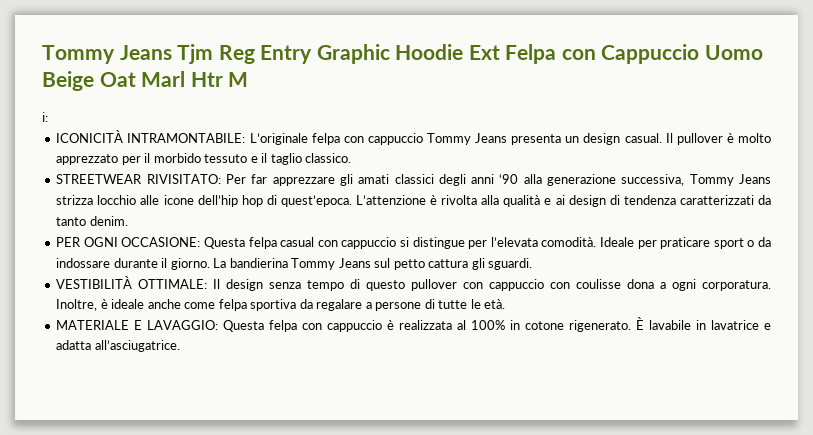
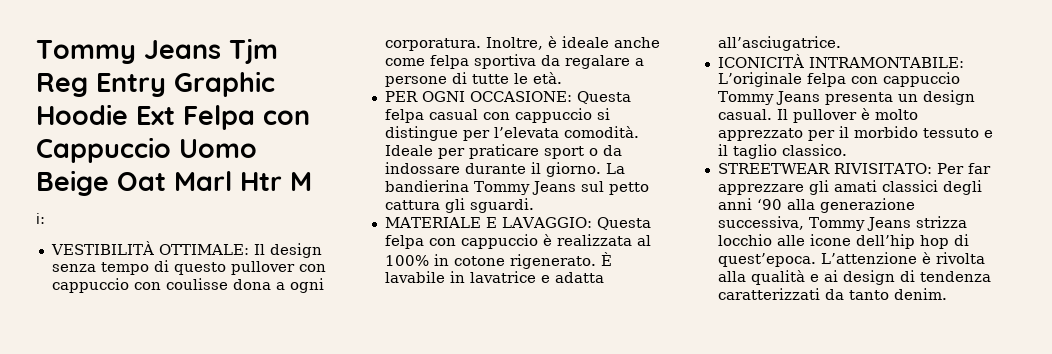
+ VESTIBILITÀ OTTIMALE: Il design senza tempo di questo pullover con cappuccio con coulisse dona a ogni corporatura. Inoltre, è ideale anche come felpa sportiva da regalare a persone di tutte le età.
+ PER OGNI OCCASIONE: Questa felpa casual con cappuccio si distingue per l’elevata comodità. Ideale per praticare sport o da indossare durante il giorno. La bandierina Tommy Jeans sul petto cattura gli sguardi.
+ MATERIALE E LAVAGGIO: Questa felpa con cappuccio è realizzata al 100% in cotone rigenerato. È lavabile in lavatrice e adatta all’asciugatrice.
- PER OGNI OCCASIONE: Questa felpa casual con cappuccio si distingue per l’elevata comodità. Ideale per praticare sport o da indossare durante il giorno. La bandierina Tommy Jeans sul petto cattura gli sguardi.
- VESTIBILITÀ OTTIMALE: Il design senza tempo di questo pullover con cappuccio con coulisse dona a ogni corporatura. Inoltre, è ideale anche come felpa sportiva da regalare a persone di tutte le età.
- MATERIALE E LAVAGGIO: Questa felpa con cappuccio è realizzata al 100% in cotone rigenerato. È lavabile in lavatrice e adatta all’asciugatrice.

